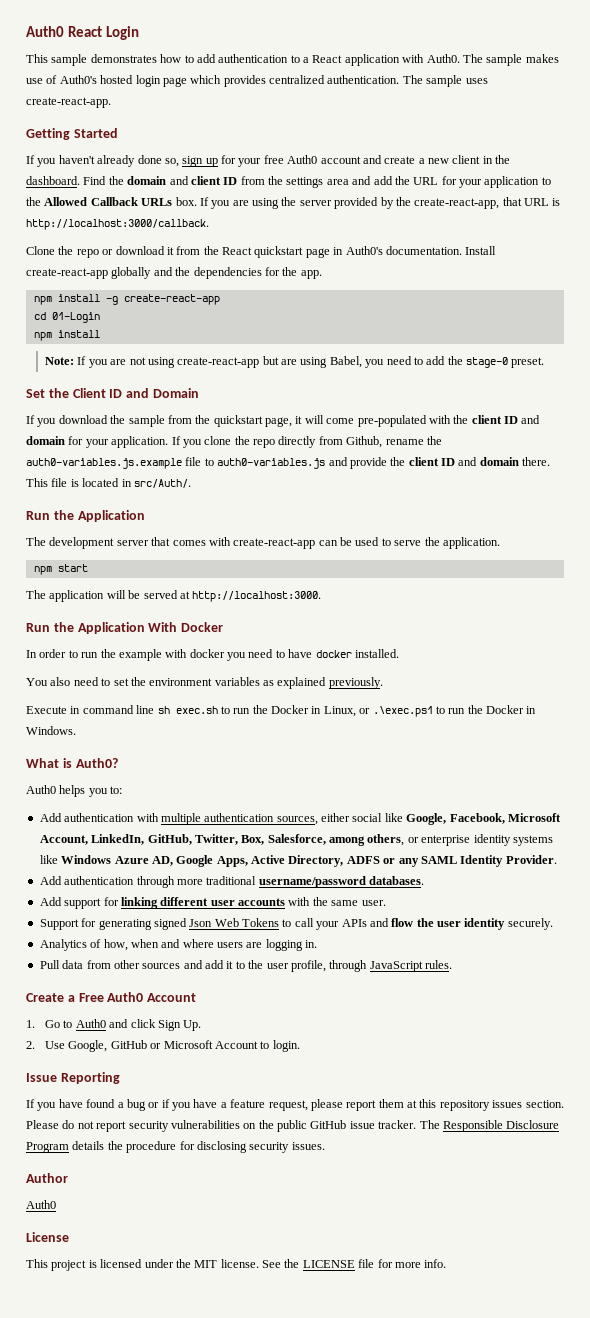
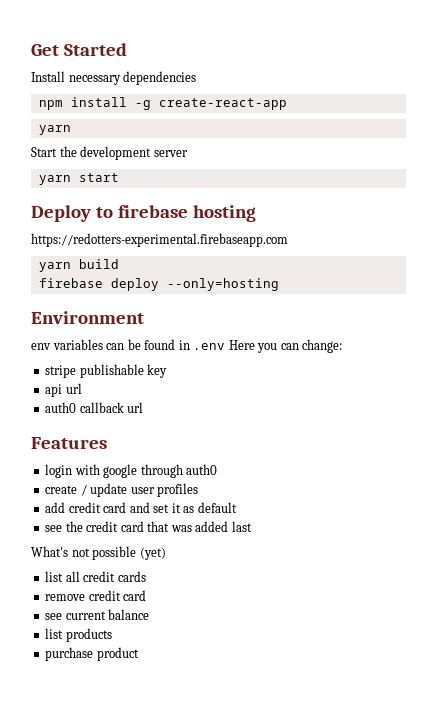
- Auth0 React Login
- This sample demonstrates how to add authentication to a React application with Auth0. The sample makes use of Auth0's hosted login page which provides centralized authentication. The sample uses create-react-app.
- Getting Started
- If you haven't already done so, sign up for your free Auth0 account and create a new client in the dashboard. Find the domain and client ID from the settings area and add the URL for your application to the Allowed Callback URLs box. If you are using the server provided by the create-react-app, that URL is http://localhost:3000/callback.
- Clone the repo or download it from the React quickstart page in Auth0's documentation. Install create-react-app globally and the dependencies for the app.
+ Get Started
+ Install necessary dependencies
  npm install -g create-react-app
- cd 01-Login
- npm install
- Note: If you are not using create-react-app but are using Babel, you need to add the stage-0 preset.
- Set the Client ID and Domain
- If you download the sample from the quickstart page, it will come pre-populated with the client ID and domain for your application. If you clone the repo directly from Github, rename the auth0-variables.js.example file to auth0-variables.js and provide the client ID and domain there. This file is located in src/Auth/.
- Run the Application
- The development server that comes with create-react-app can be used to serve the application.
- npm start
- The application will be served at http://localhost:3000.
- Run the Application With Docker
- In order to run the example with docker you need to have docker installed.
- You also need to set the environment variables as explained previously.
- Execute in command line sh exec.sh to run the Docker in Linux, or .\exec.ps1 to run the Docker in Windows.
- What is Auth0?
- Auth0 helps you to:
- Add authentication with multiple authentication sources, either social like Google, Facebook, Microsoft Account, LinkedIn, GitHub, Twitter, Box, Salesforce, among others, or enterprise identity systems like Windows Azure AD, Google Apps, Active Directory, ADFS or any SAML Identity Provider.
- Add authentication through more traditional username/password databases.
- Add support for linking different user accounts with the same user.
- Support for generating signed Json Web Tokens to call your APIs and flow the user identity securely.
- Analytics of how, when and where users are logging in.
- Pull data from other sources and add it to the user profile, through JavaScript rules.
- Create a Free Auth0 Account
- 1. Go to Auth0 and click Sign Up.
- 2. Use Google, GitHub or Microsoft Account to login.
- Issue Reporting
- If you have found a bug or if you have a feature request, please report them at this repository issues section. Please do not report security vulnerabilities on the public GitHub issue tracker. The Responsible Disclosure Program details the procedure for disclosing security issues.
- Author
- Auth0
- License
- This project is licensed under the MIT license. See the LICENSE file for more info.
+ yarn
+ Start the development server
+ yarn start
+ Deploy to firebase hosting
+ https://redotters-experimental.firebaseapp.com
+ yarn build
+ firebase deploy --only=hosting
+ Environment
+ env variables can be found in .env Here you can change:
+ stripe publishable key
+ api url
+ auth0 callback url
+ Features
+ login with google through auth0
+ create / update user profiles
+ add credit card and set it as default
+ see the credit card that was added last
+ What's not possible (yet)
+ list all credit cards
+ remove credit card
+ see current balance
+ list products
+ purchase product

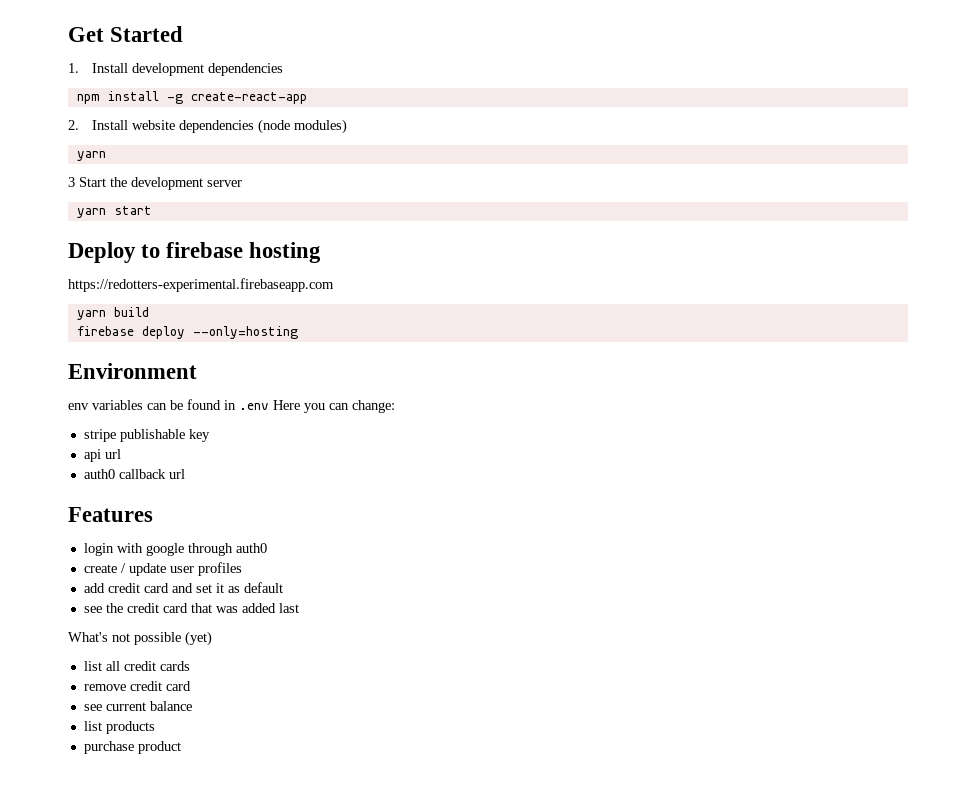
- Install necessary dependencies
+ 1. Install development dependencies
+ 2. Install website dependencies (node modules)
- Start the development server
+ 3 Start the development server

